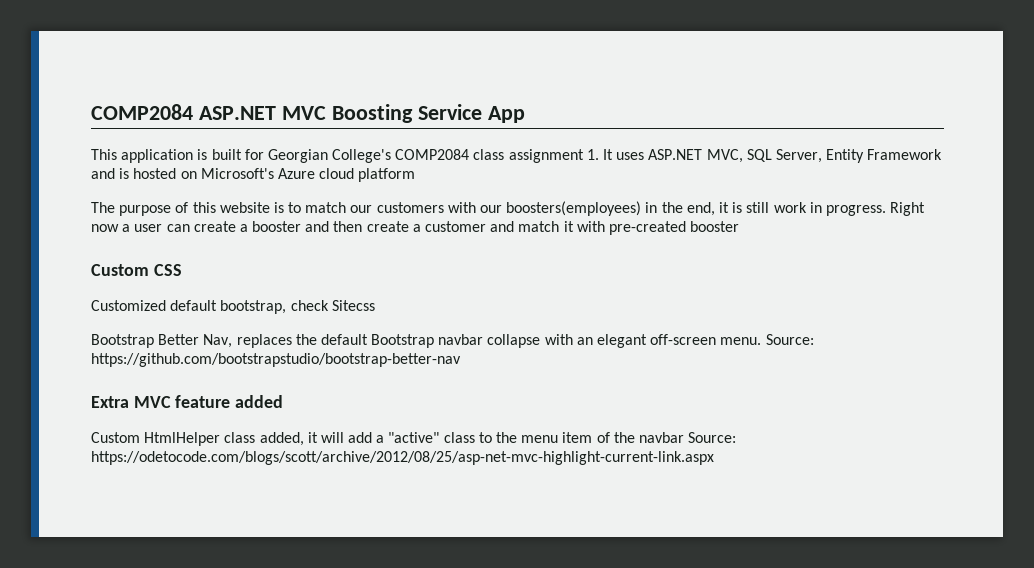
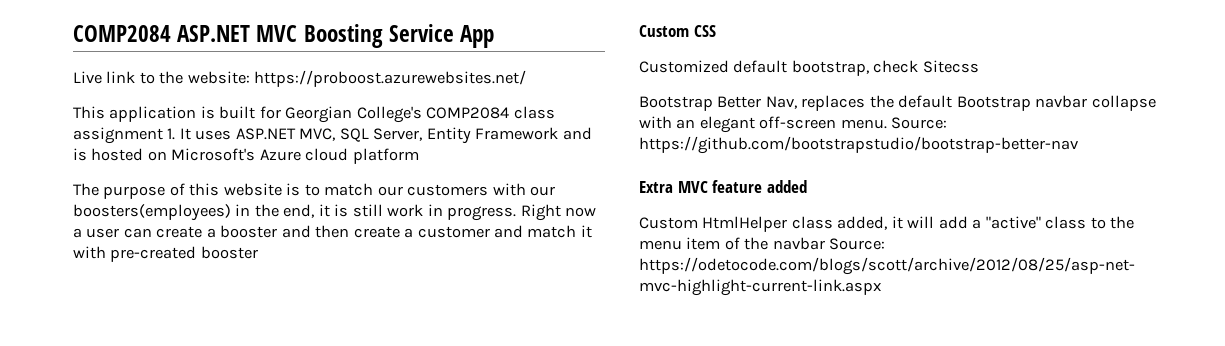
+ Live link to the website: https://proboost.azurewebsites.net/

